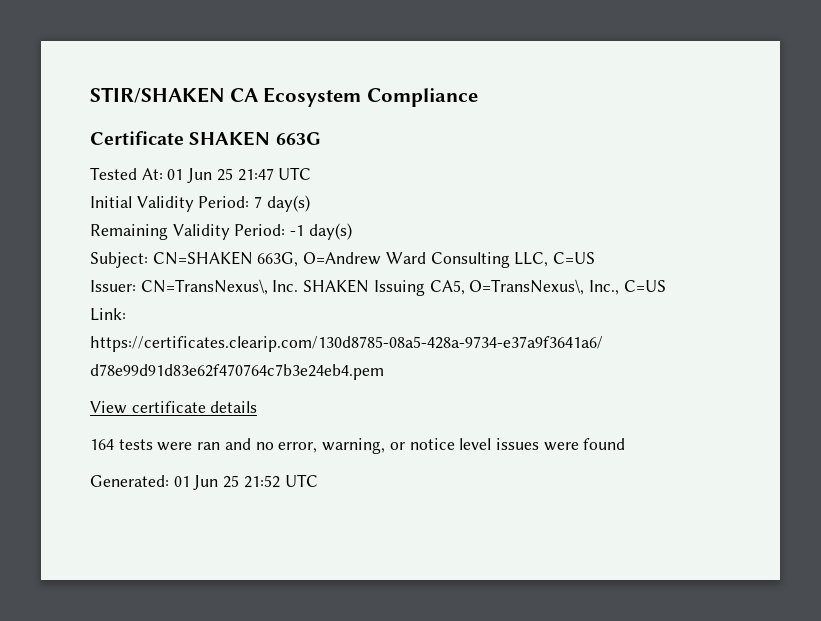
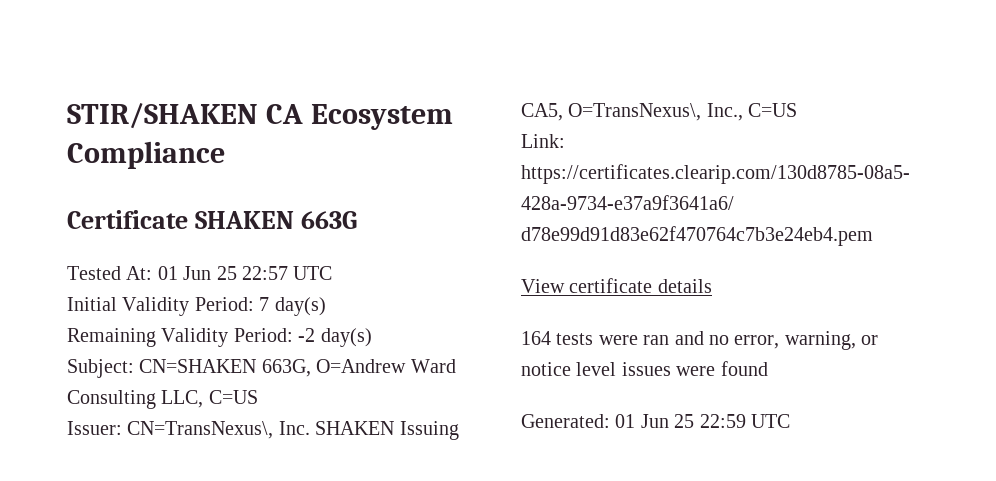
- Tested At: 01 Jun 25 21:47 UTC
+ Tested At: 01 Jun 25 22:57 UTC
- Remaining Validity Period: -1 day(s)
+ Remaining Validity Period: -2 day(s)
- Generated: 01 Jun 25 21:52 UTC
+ Generated: 01 Jun 25 22:59 UTC

